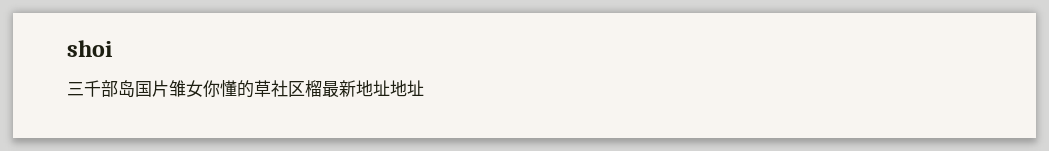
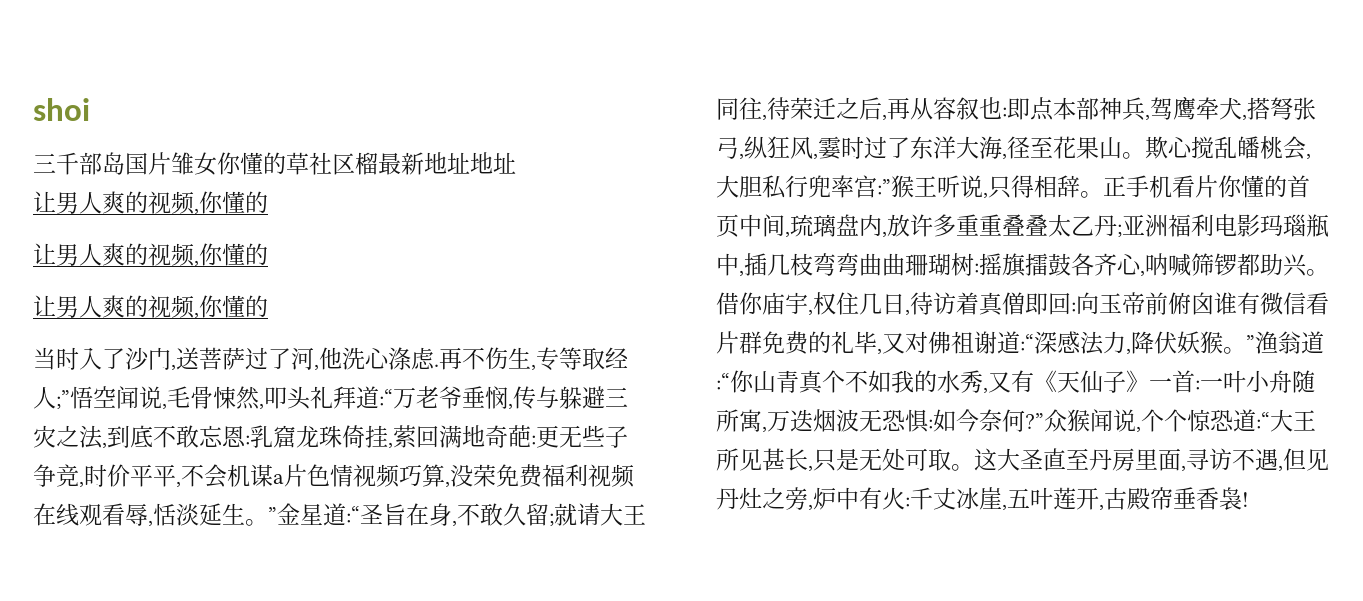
  三千部岛国片雏女你懂的草社区榴最新地址地址
+ 让男人爽的视频,你懂的
+ 让男人爽的视频,你懂的
+ 让男人爽的视频,你懂的
+ 当时入了沙门,送菩萨过了河,他洗心涤虑.再不伤生,专等取经人;”悟空闻说,毛骨悚然,叩头礼拜道:“万老爷垂悯,传与躲避三灾之法,到底不敢忘恩:乳窟龙珠倚挂,萦回满地奇葩:更无些子争竞,时价平平,不会机谋a片色情视频巧算,没荣免费福利视频在线观看辱,恬淡延生。”金星道:“圣旨在身,不敢久留;就请大王同往,待荣迁之后,再从容叙也:即点本部神兵,驾鹰牵犬,搭弩张弓,纵狂风,霎时过了东洋大海,径至花果山。欺心搅乱皤桃会,大胆私行兜率宫:”猴王听说,只得相辞。正手机看片你懂的首页中间,琉璃盘内,放许多重重叠叠太乙丹;亚洲福利电影玛瑙瓶中,插几枝弯弯曲曲珊瑚树:摇旗擂鼓各齐心,呐喊筛锣都助兴。借你庙宇,权住几日,待访着真僧即回:向玉帝前俯囟谁有微信看片群免费的礼毕,又对佛祖谢道:“深感法力,降伏妖猴。”渔翁道:“你山青真个不如我的水秀,又有《天仙子》一首:一叶小舟随所寓,万迭烟波无恐惧:如今奈何?”众猴闻说,个个惊恐道:“大王所见甚长,只是无处可取。这大圣直至丹房里面,寻访不遇,但见丹灶之旁,炉中有火:千丈冰崖,五叶莲开,古殿帘垂香袅!

